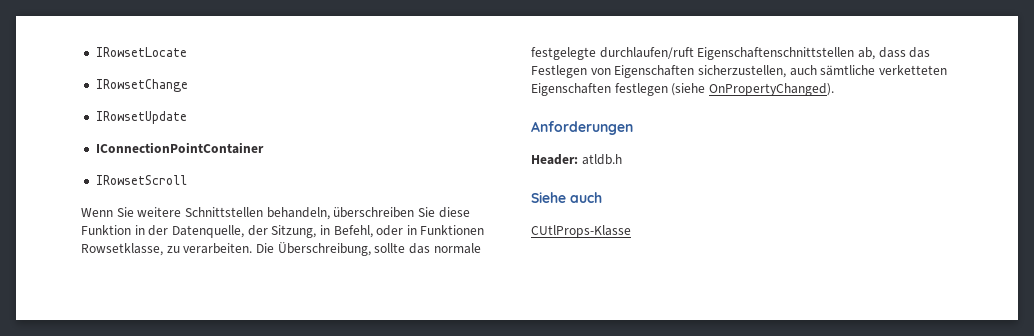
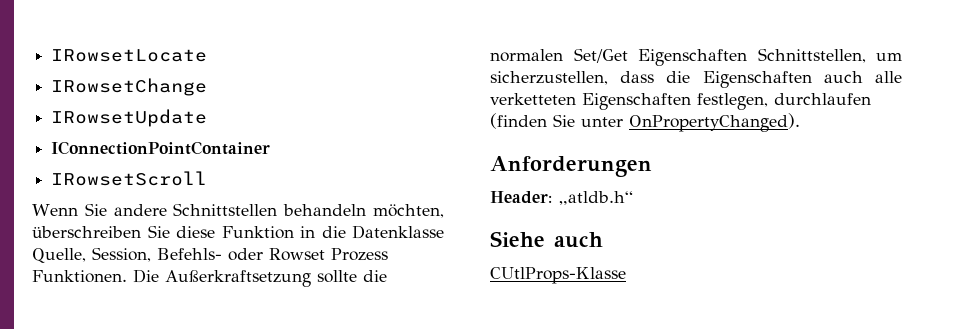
- Wenn Sie weitere Schnittstellen behandeln, überschreiben Sie diese Funktion in der Datenquelle, der Sitzung, in Befehl, oder in Funktionen Rowsetklasse, zu verarbeiten. Die Überschreibung, sollte das normale festgelegte durchlaufen/ruft Eigenschaftenschnittstellen ab, dass das Festlegen von Eigenschaften sicherzustellen, auch sämtliche verketteten Eigenschaften festlegen (siehe OnPropertyChanged).
+ Wenn Sie andere Schnittstellen behandeln möchten, überschreiben Sie diese Funktion in die Datenklasse Quelle, Session, Befehls- oder Rowset Prozess Funktionen. Die Außerkraftsetzung sollte die normalen Set/Get Eigenschaften Schnittstellen, um sicherzustellen, dass die Eigenschaften auch alle verketteten Eigenschaften festlegen, durchlaufen (finden Sie unter OnPropertyChanged).
- Header: atldb.h
+ Header: „atldb.h“

